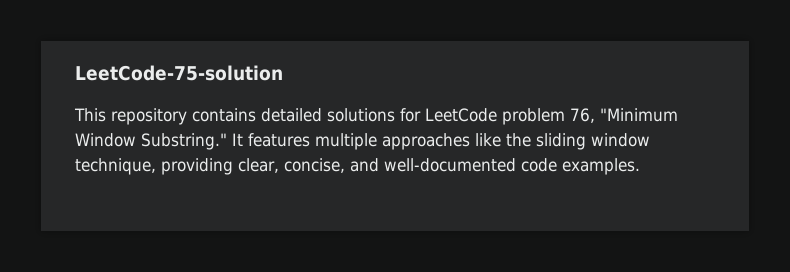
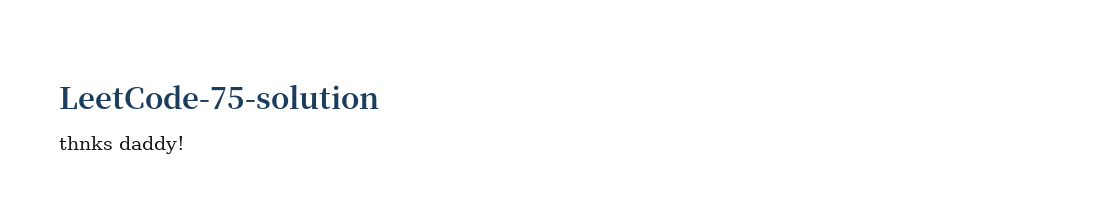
- This repository contains detailed solutions for LeetCode problem 76, "Minimum Window Substring." It features multiple approaches like the sliding window technique, providing clear, concise, and well-documented code examples.
+ thnks daddy!

